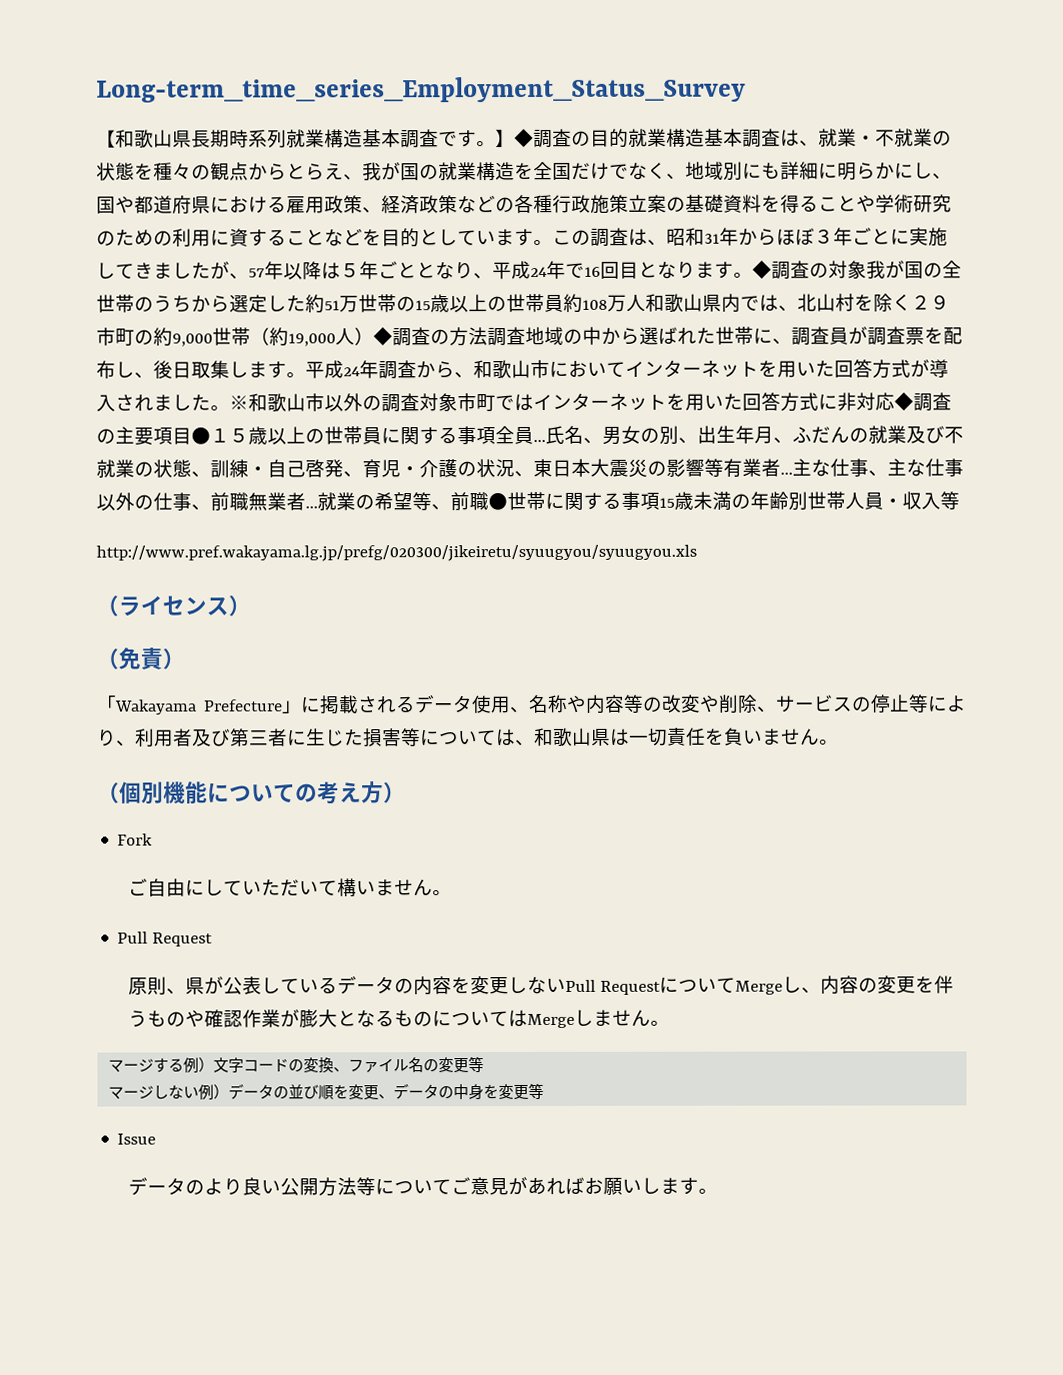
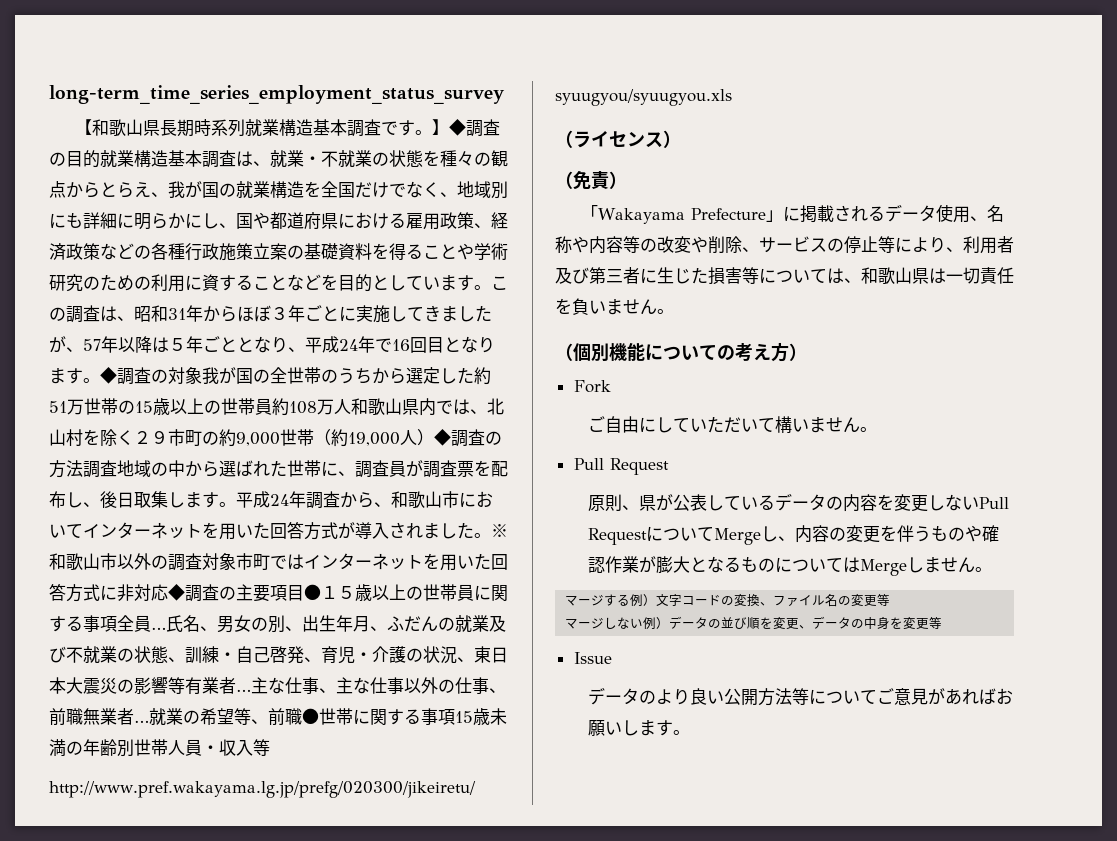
- Long-term_time_series_Employment_Status_Survey
+ long-term_time_series_employment_status_survey

